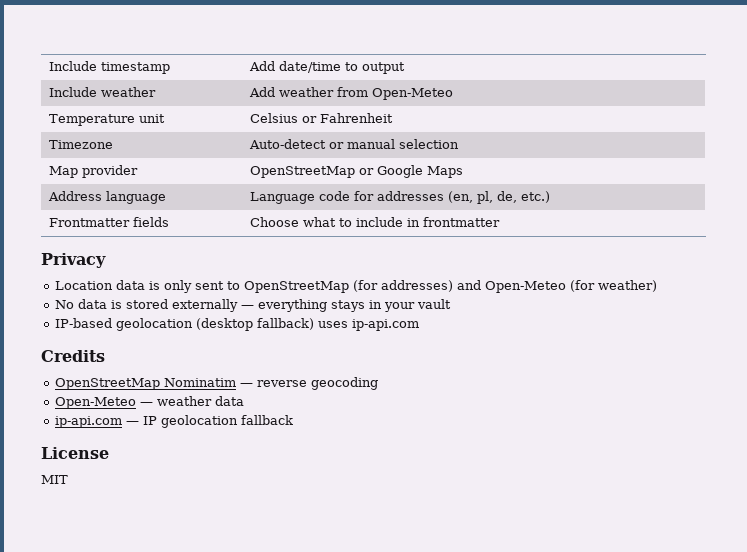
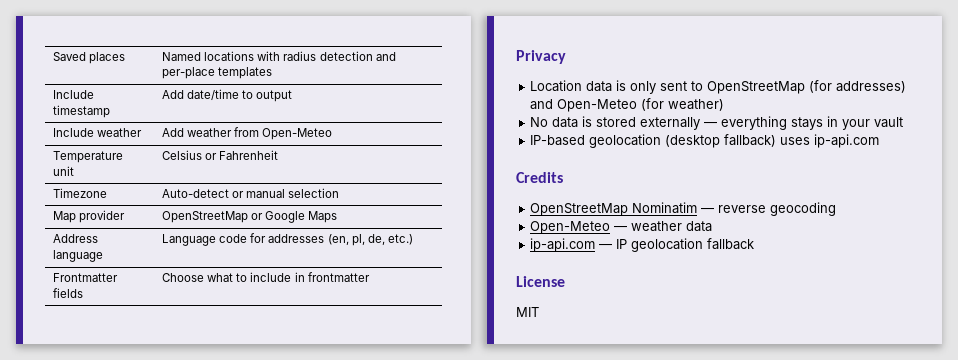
+ Saved places | Named locations with radius detection and per-place templates

